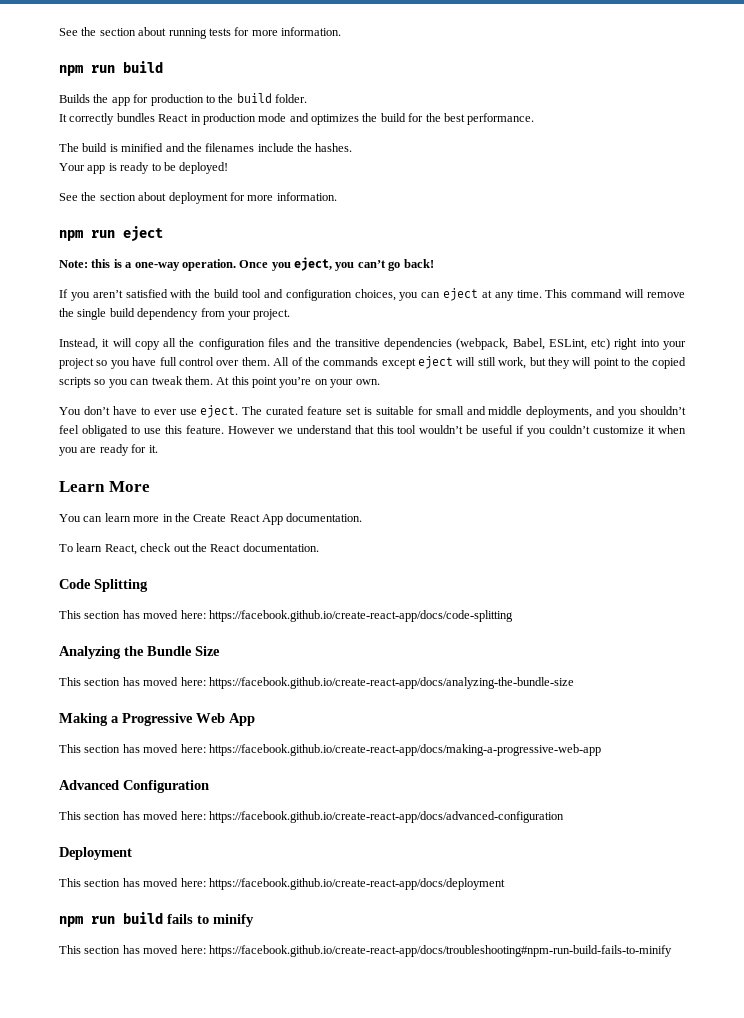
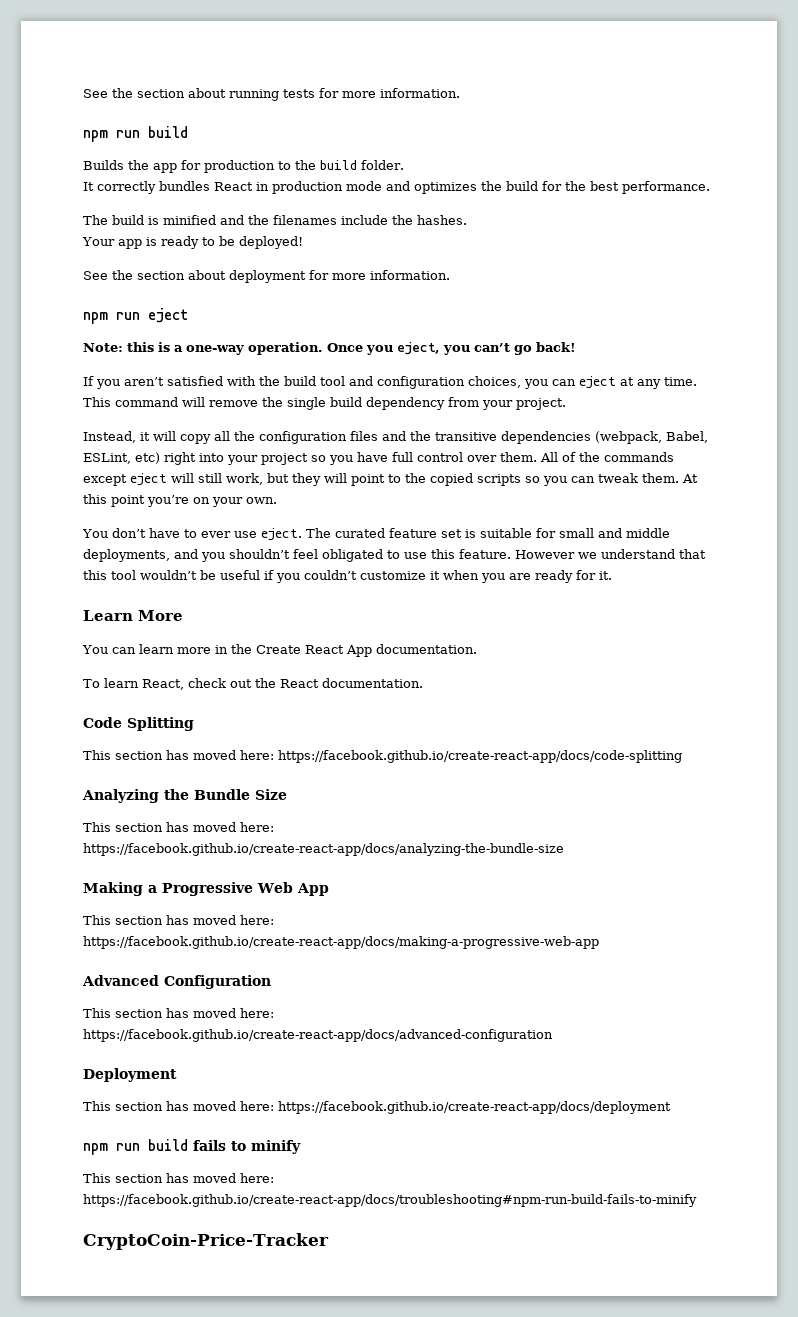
+ CryptoCoin-Price-Tracker

